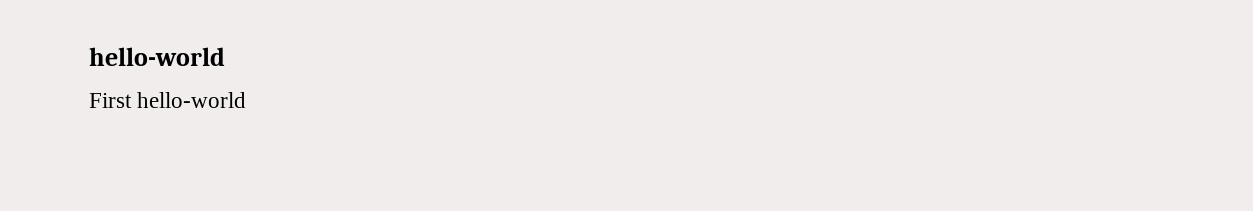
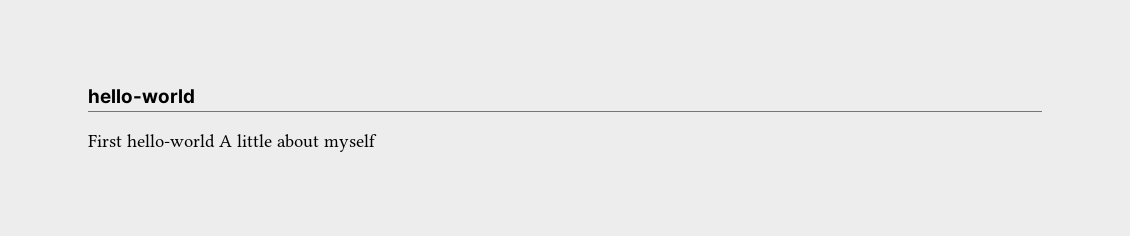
- First hello-world
+ First hello-world A little about myself

